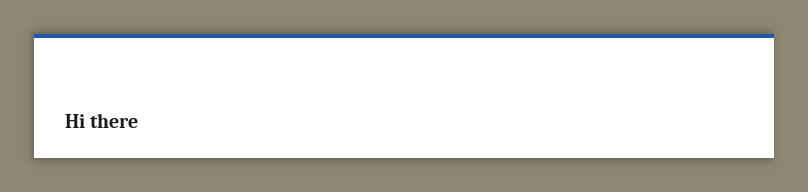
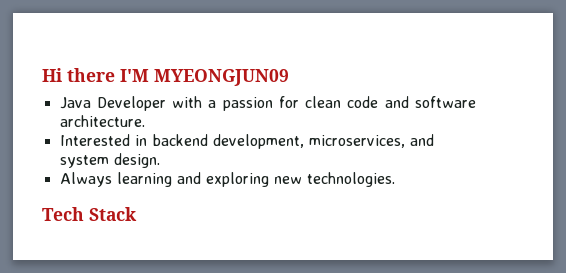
- Hi there
+ Hi there I'M MYEONGJUN09
+ Java Developer with a passion for clean code and software architecture.
+ Interested in backend development, microservices, and system design.
+ Always learning and exploring new technologies.
+ Tech Stack

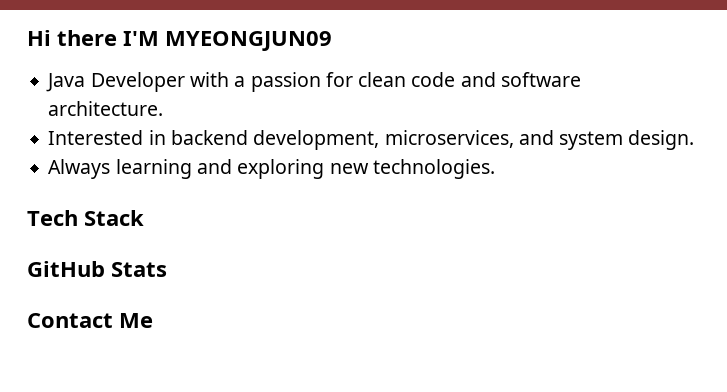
+ GitHub Stats
+ Contact Me

